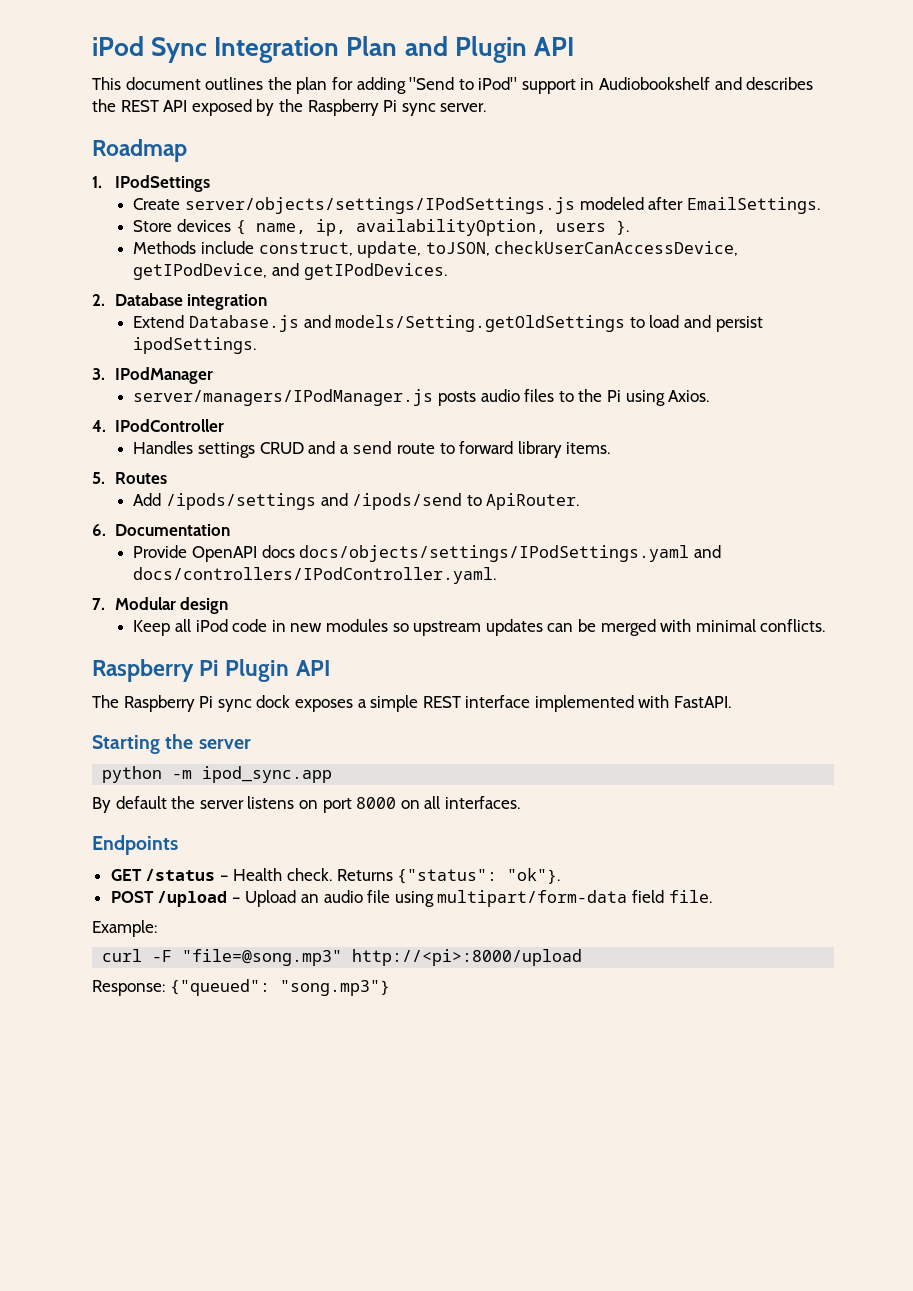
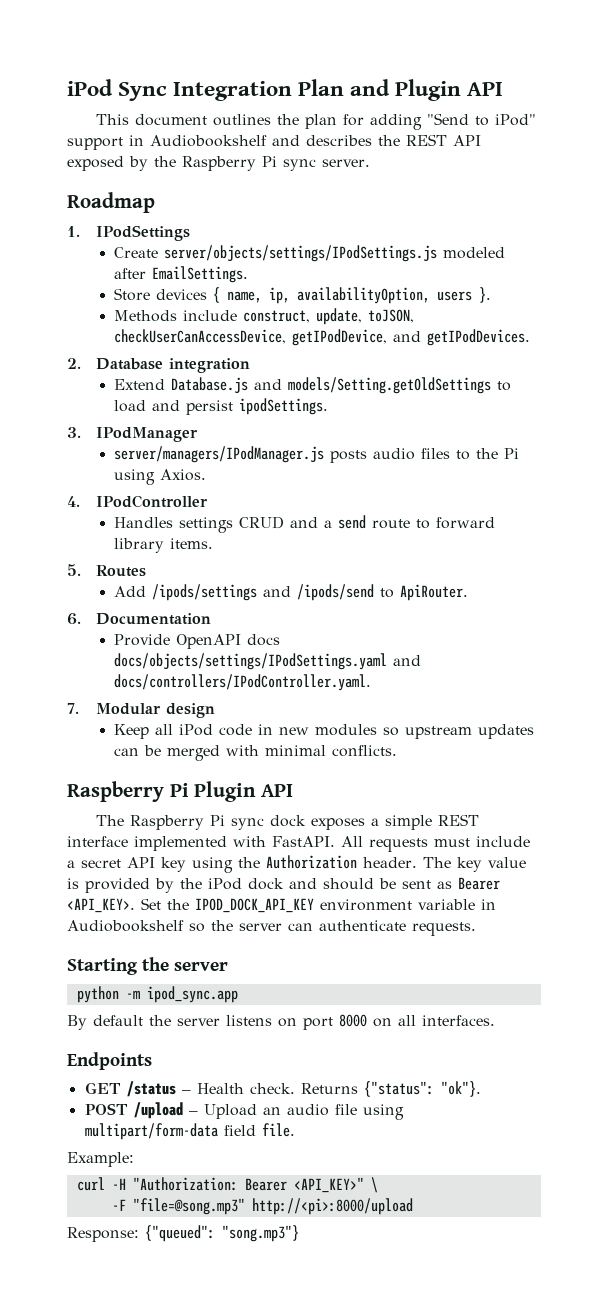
+ All requests must include a secret API key using the Authorization header. The key value is provided by the iPod dock and should be sent as Bearer <API_KEY>. Set the IPOD_DOCK_API_KEY environment variable in Audiobookshelf so the server can authenticate requests.
- curl -F "file=@song.mp3" http://<pi>:8000/upload
+ curl -H "Authorization: Bearer <API_KEY>" \
+ -F "file=@song.mp3" http://<pi>:8000/upload

